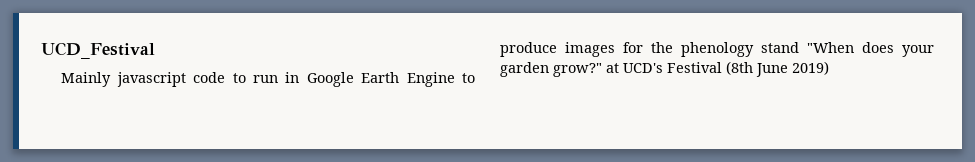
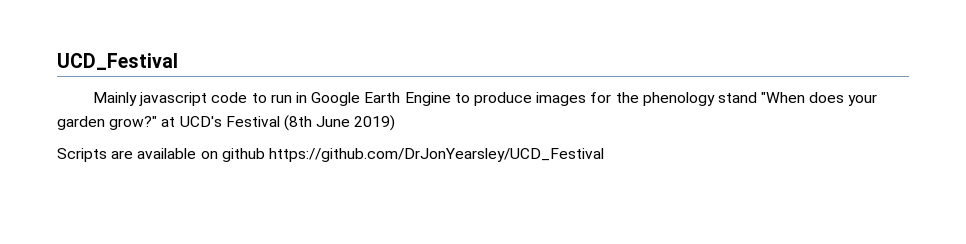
+ Scripts are available on github https://github.com/DrJonYearsley/UCD_Festival

